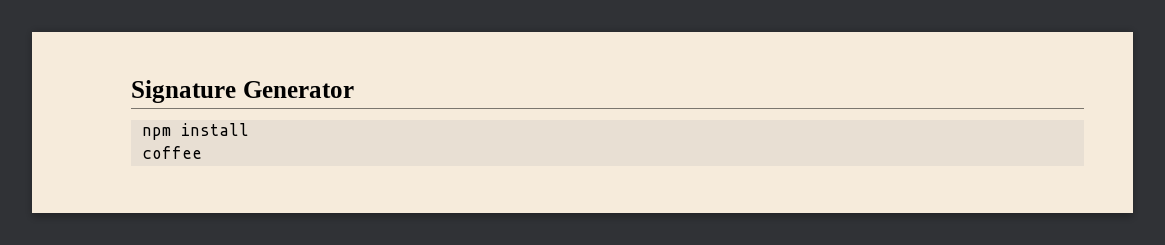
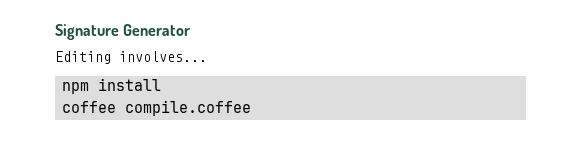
+ Editing involves...
- coffee
+ coffee compile.coffee

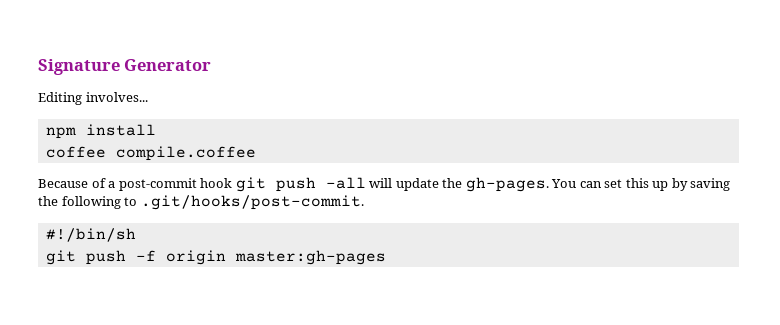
+ Because of a post-commit hook git push -all will update the gh-pages. You can set this up by saving the following to .git/hooks/post-commit.
+ #!/bin/sh
+ git push -f origin master:gh-pages

